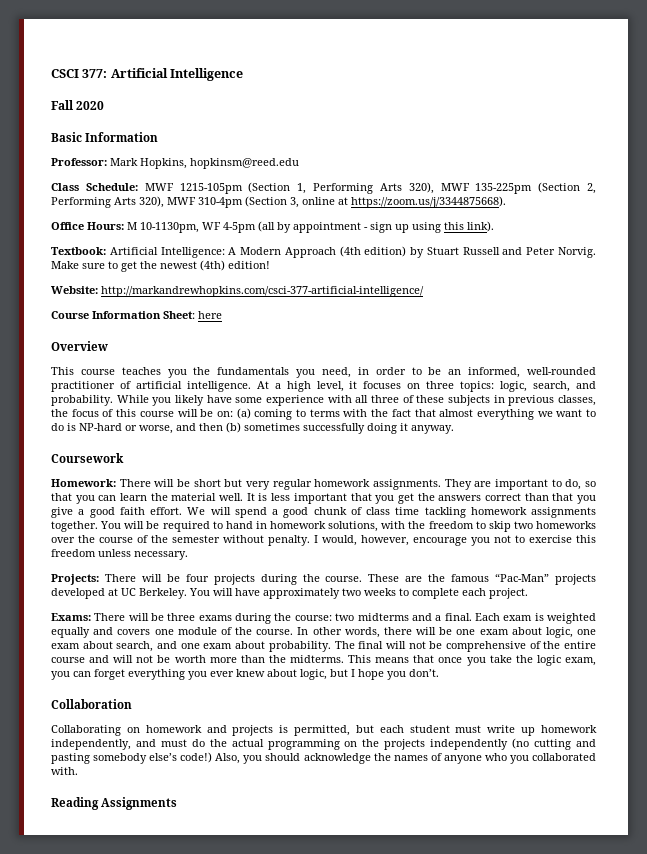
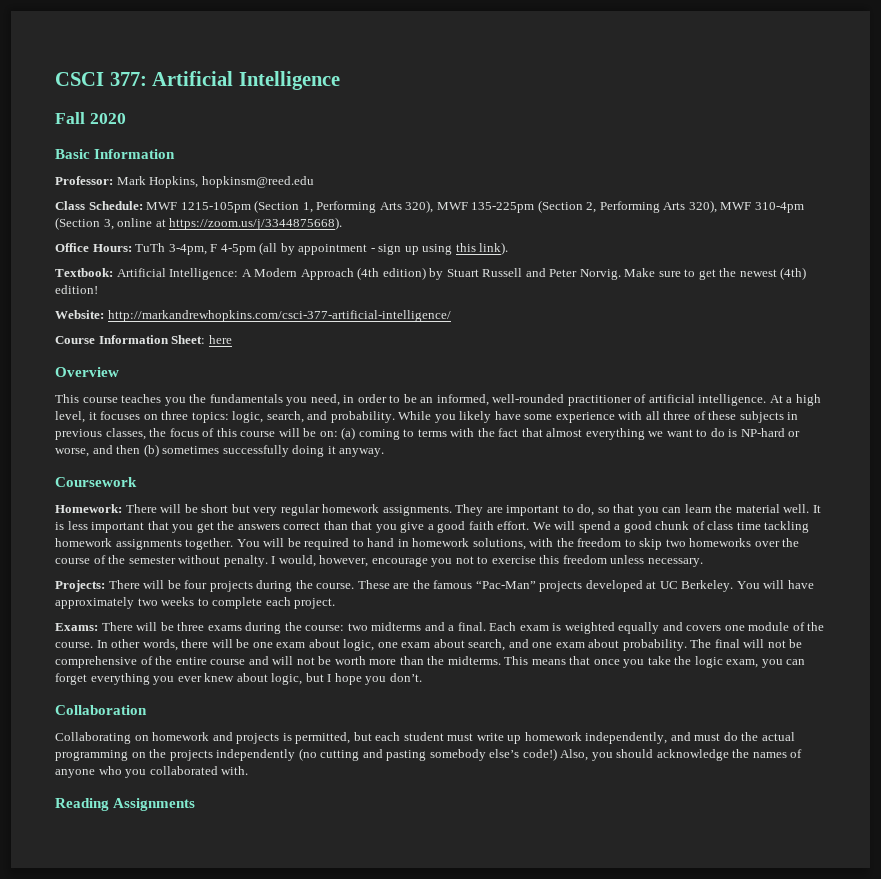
- Office Hours: M 10-1130pm, WF 4-5pm (all by appointment - sign up using this link).
+ Office Hours: TuTh 3-4pm, F 4-5pm (all by appointment - sign up using this link).

